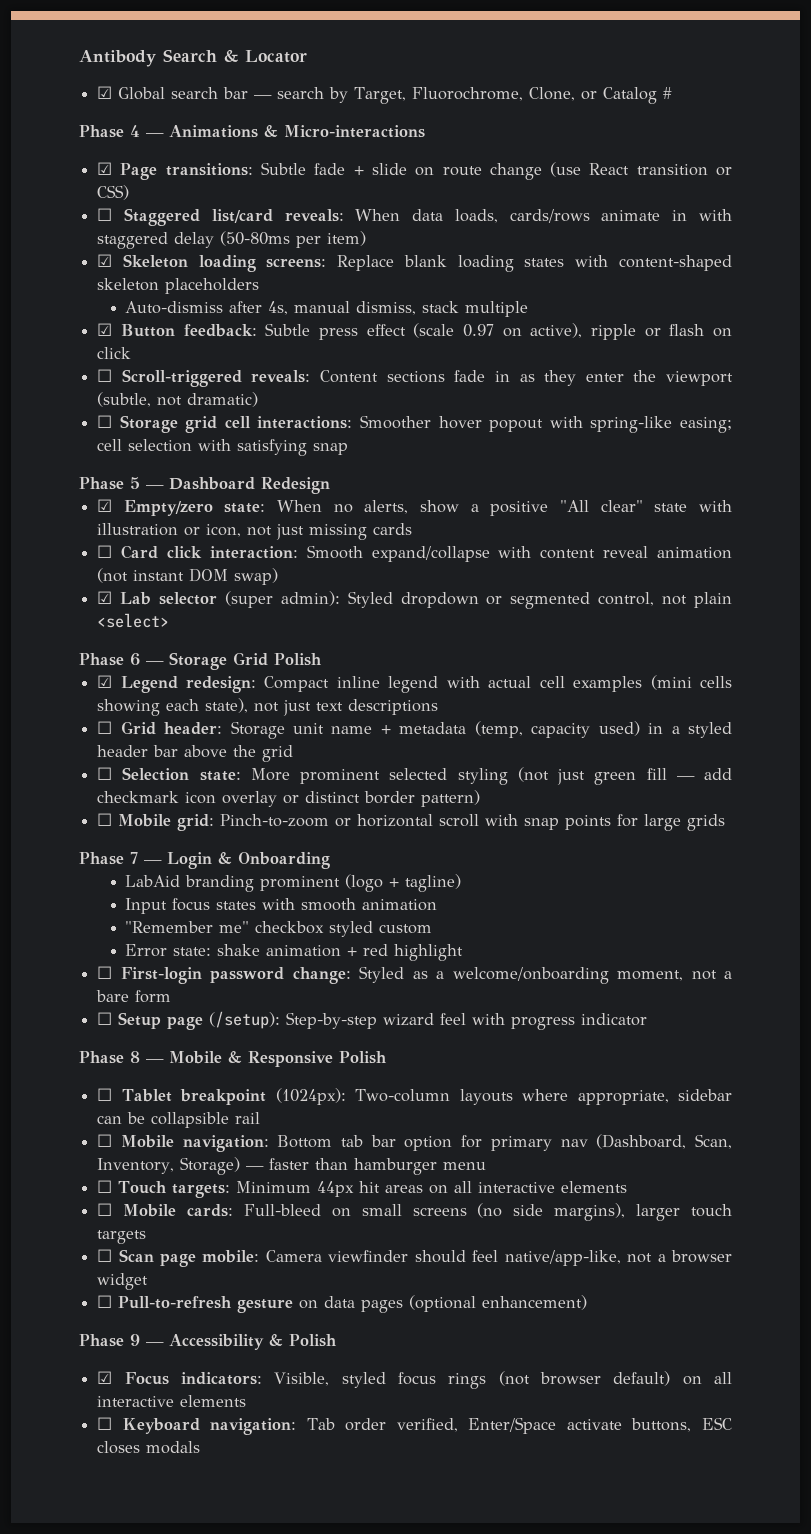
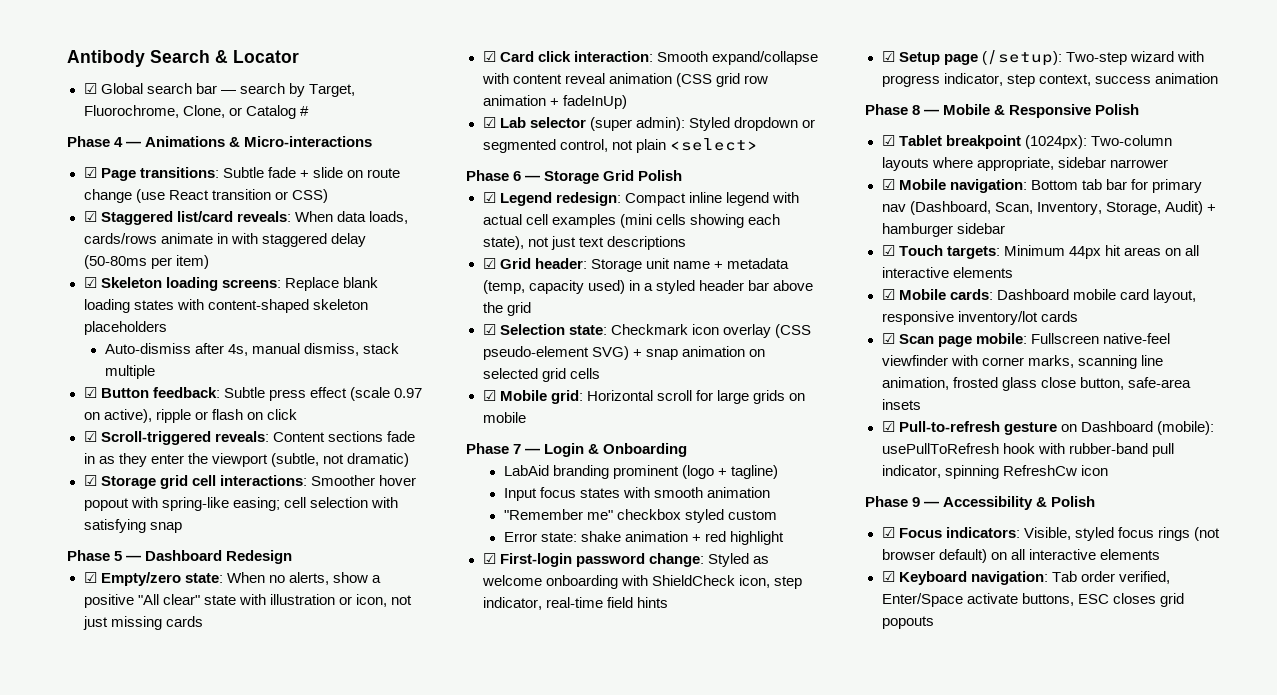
- ☐ Staggered list/card reveals: When data loads, cards/rows animate in with staggered delay (50-80ms per item)
+ ☑ Staggered list/card reveals: When data loads, cards/rows animate in with staggered delay (50-80ms per item)
- ☐ Scroll-triggered reveals: Content sections fade in as they enter the viewport (subtle, not dramatic)
+ ☑ Scroll-triggered reveals: Content sections fade in as they enter the viewport (subtle, not dramatic)
- ☐ Storage grid cell interactions: Smoother hover popout with spring-like easing; cell selection with satisfying snap
+ ☑ Storage grid cell interactions: Smoother hover popout with spring-like easing; cell selection with satisfying snap
- ☐ Card click interaction: Smooth expand/collapse with content reveal animation (not instant DOM swap)
+ ☑ Card click interaction: Smooth expand/collapse with content reveal animation (CSS grid row animation + fadeInUp)
- ☐ Grid header: Storage unit name + metadata (temp, capacity used) in a styled header bar above the grid
+ ☑ Grid header: Storage unit name + metadata (temp, capacity used) in a styled header bar above the grid
- ☐ Selection state: More prominent selected styling (not just green fill — add checkmark icon overlay or distinct border pattern)
- ☐ Mobile grid: Pinch-to-zoom or horizontal scroll with snap points for large grids
+ ☑ Selection state: Checkmark icon overlay (CSS pseudo-element SVG) + snap animation on selected grid cells
+ ☑ Mobile grid: Horizontal scroll for large grids on mobile
- ☐ First-login password change: Styled as a welcome/onboarding moment, not a bare form
- ☐ Setup page (/setup): Step-by-step wizard feel with progress indicator
+ ☑ First-login password change: Styled as welcome onboarding with ShieldCheck icon, step indicator, real-time field hints
+ ☑ Setup page (/setup): Two-step wizard with progress indicator, step context, success animation
- ☐ Tablet breakpoint (1024px): Two-column layouts where appropriate, sidebar can be collapsible rail
- ☐ Mobile navigation: Bottom tab bar option for primary nav (Dashboard, Scan, Inventory, Storage) — faster than hamburger menu
- ☐ Touch targets: Minimum 44px hit areas on all interactive elements
+ ☑ Tablet breakpoint (1024px): Two-column layouts where appropriate, sidebar narrower
+ ☑ Mobile navigation: Bottom tab bar for primary nav (Dashboard, Scan, Inventory, Storage, Audit) + hamburger sidebar
+ ☑ Touch targets: Minimum 44px hit areas on all interactive elements
- ☐ Mobile cards: Full-bleed on small screens (no side margins), larger touch targets
- ☐ Scan page mobile: Camera viewfinder should feel native/app-like, not a browser widget
- ☐ Pull-to-refresh gesture on data pages (optional enhancement)
+ ☑ Mobile cards: Dashboard mobile card layout, responsive inventory/lot cards
+ ☑ Scan page mobile: Fullscreen native-feel viewfinder with corner marks, scanning line animation, frosted glass close button, safe-area insets
+ ☑ Pull-to-refresh gesture on Dashboard (mobile): usePullToRefresh hook with rubber-band pull indicator, spinning RefreshCw icon
- ☐ Keyboard navigation: Tab order verified, Enter/Space activate buttons, ESC closes modals
+ ☑ Keyboard navigation: Tab order verified, Enter/Space activate buttons, ESC closes grid popouts

